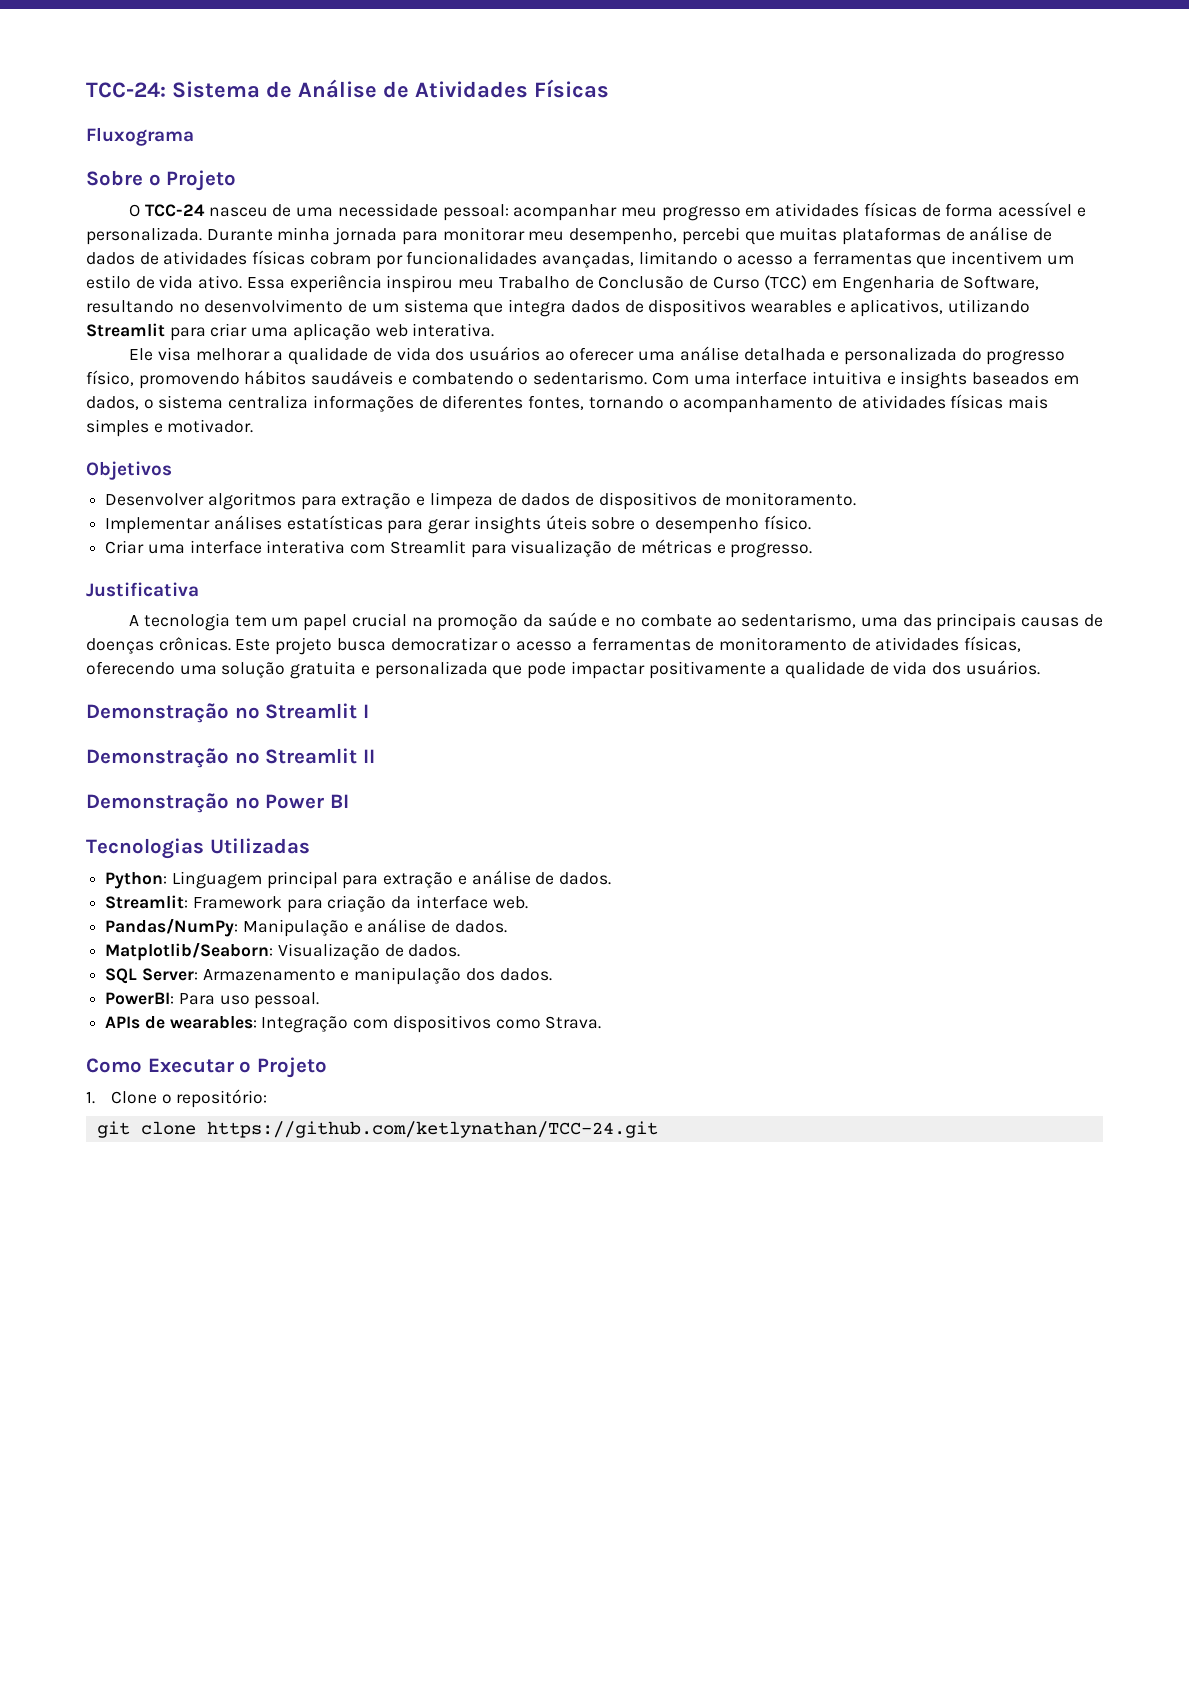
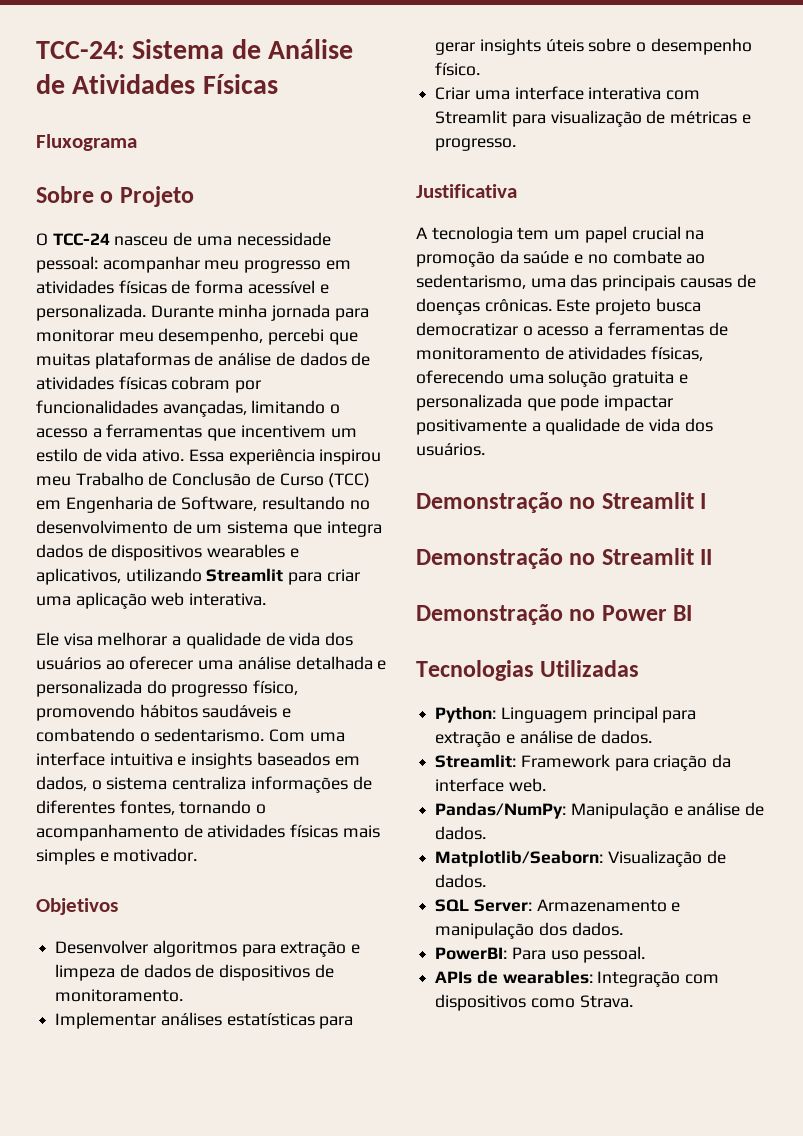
- Como Executar o Projeto
- 1. Clone o repositório:
- git clone https://github.com/ketlynathan/TCC-24.git

